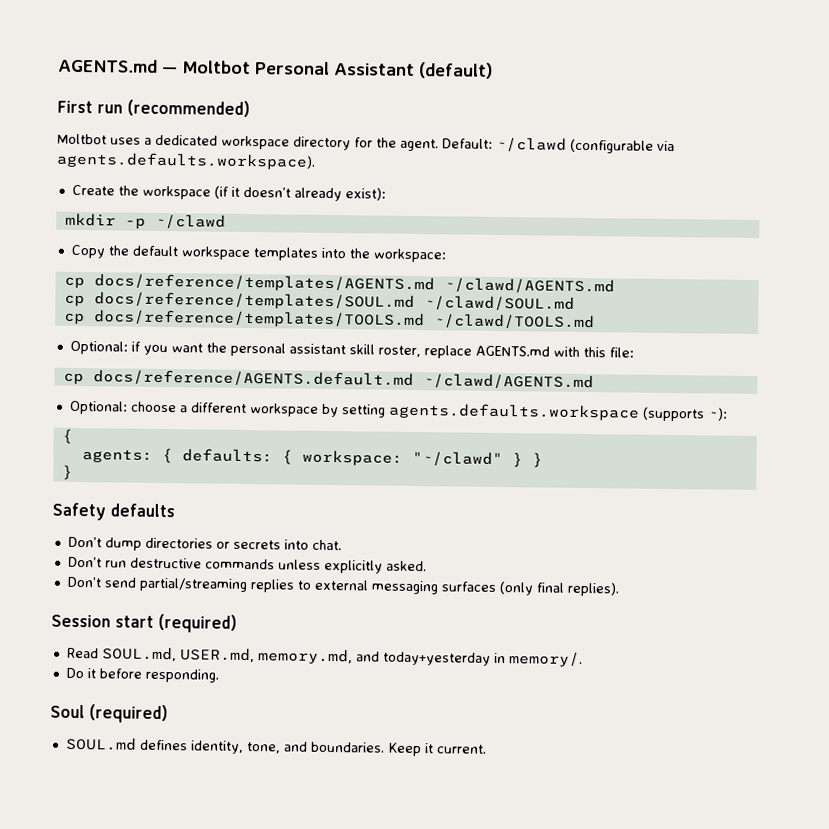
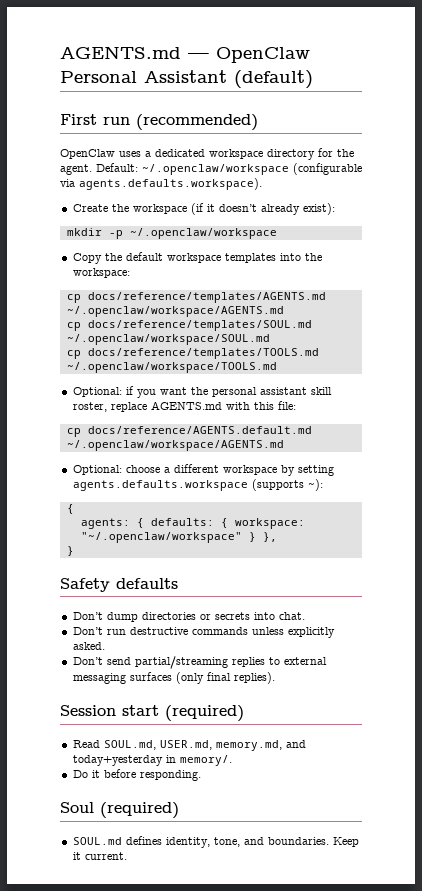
- AGENTS.md — Moltbot Personal Assistant (default)
+ AGENTS.md — OpenClaw Personal Assistant (default)
- Moltbot uses a dedicated workspace directory for the agent.
+ OpenClaw uses a dedicated workspace directory for the agent.
- Default: ~/clawd (configurable via agents.defaults.workspace).
+ Default: ~/.openclaw/workspace (configurable via agents.defaults.workspace).
- mkdir -p ~/clawd
+ mkdir -p ~/.openclaw/workspace
- cp docs/reference/templates/AGENTS.md ~/clawd/AGENTS.md
+ cp docs/reference/templates/AGENTS.md ~/.openclaw/workspace/AGENTS.md
- cp docs/reference/templates/SOUL.md ~/clawd/SOUL.md
+ cp docs/reference/templates/SOUL.md ~/.openclaw/workspace/SOUL.md
- cp docs/reference/templates/TOOLS.md ~/clawd/TOOLS.md
+ cp docs/reference/templates/TOOLS.md ~/.openclaw/workspace/TOOLS.md
- cp docs/reference/AGENTS.default.md ~/clawd/AGENTS.md
+ cp docs/reference/AGENTS.default.md ~/.openclaw/workspace/AGENTS.md
- agents: { defaults: { workspace: "~/clawd" } }
+ agents: { defaults: { workspace: "~/.openclaw/workspace" } },

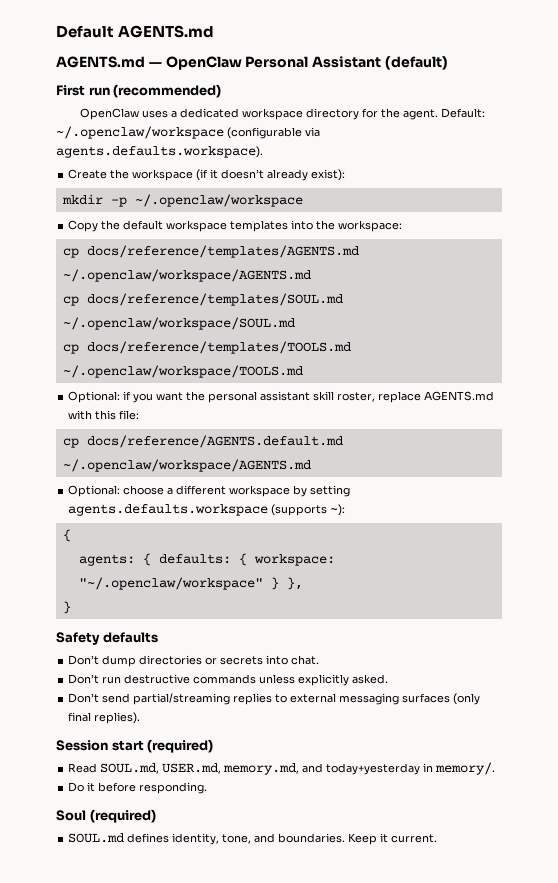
+ Default AGENTS.md

